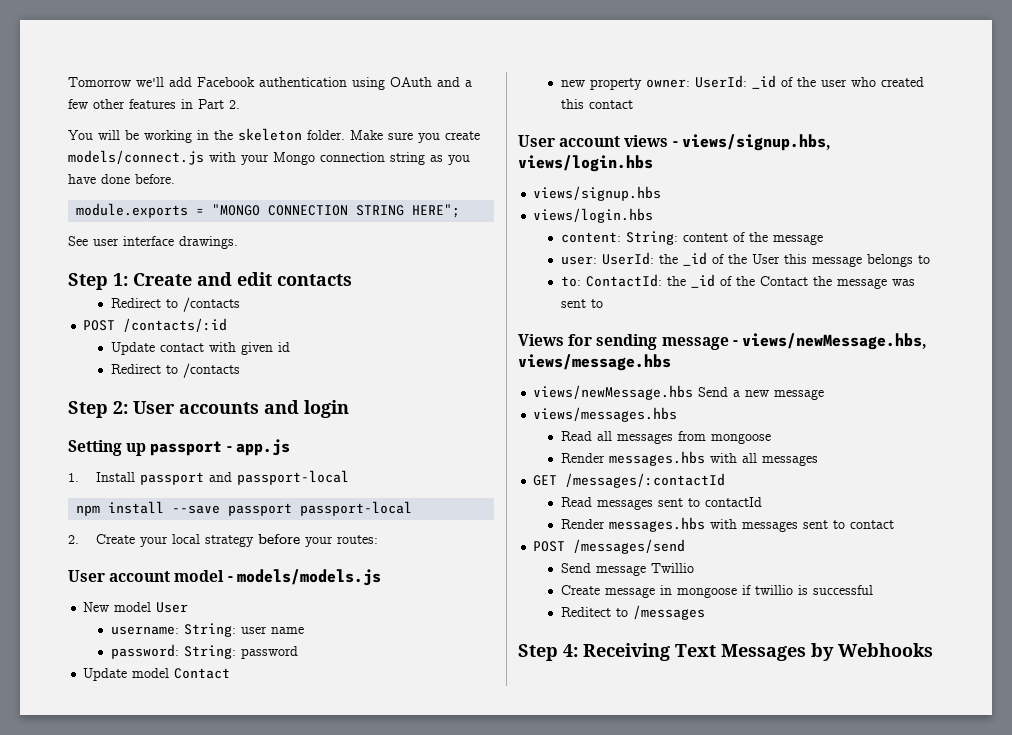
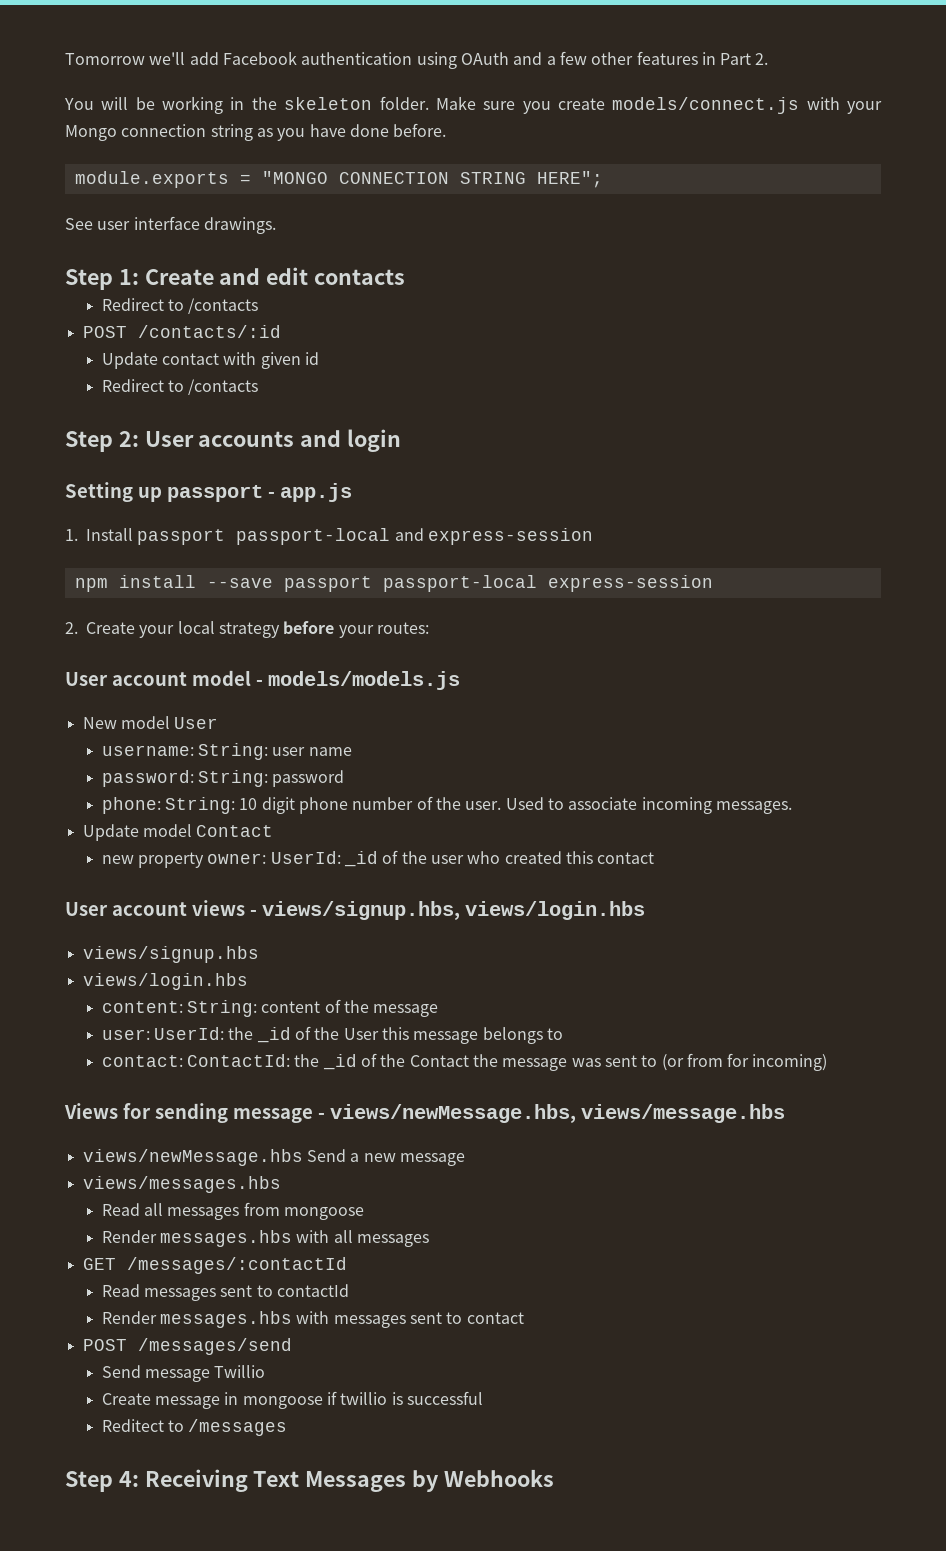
- 1. Install passport and passport-local
+ 1. Install passport passport-local and express-session
- npm install --save passport passport-local
+ npm install --save passport passport-local express-session
+ phone: String: 10 digit phone number of the user. Used to associate incoming messages.
- to: ContactId: the _id of the Contact the message was sent to
+ contact: ContactId: the _id of the Contact the message was sent to (or from for incoming)

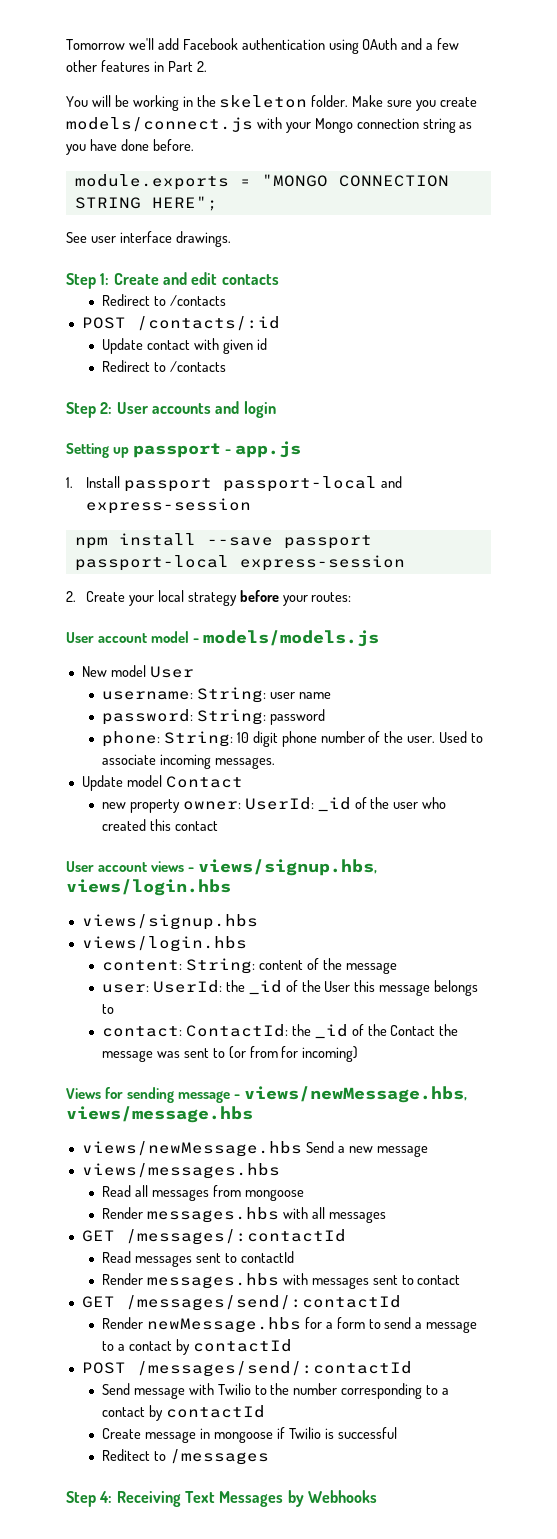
- POST /messages/send
+ GET /messages/send/:contactId
+ Render newMessage.hbs for a form to send a message to a contact by contactId
+ POST /messages/send/:contactId
- Send message Twillio
+ Send message with Twilio to the number corresponding to a contact by contactId
- Create message in mongoose if twillio is successful
+ Create message in mongoose if Twilio is successful

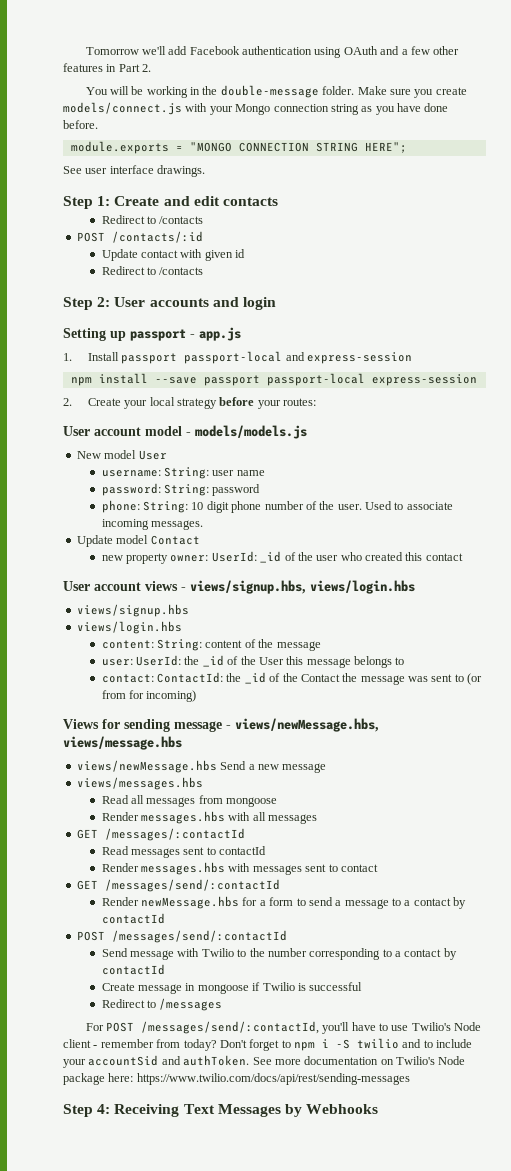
- You will be working in the skeleton folder.
+ You will be working in the double-message folder.
- Reditect to /messages
+ Redirect to /messages
+ For POST /messages/send/:contactId, you'll have to use Twilio's Node client - remember from today? Don't forget to npm i -S twilio and to include your accountSid and authToken. See more documentation on Twilio's Node package here: https://www.twilio.com/docs/api/rest/sending-messages

